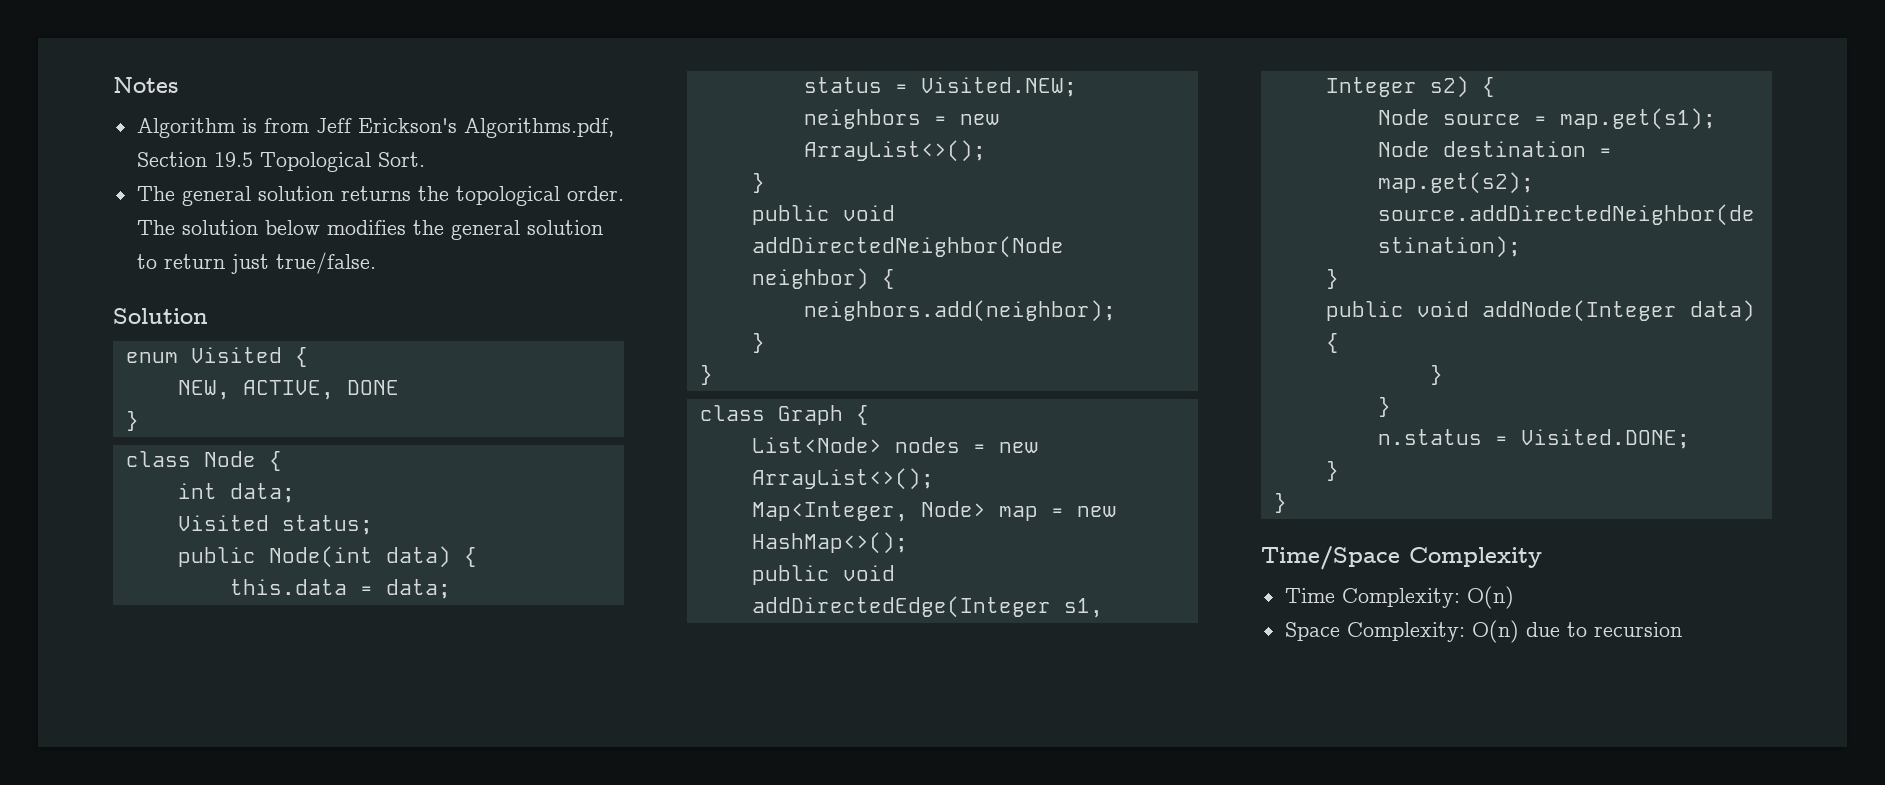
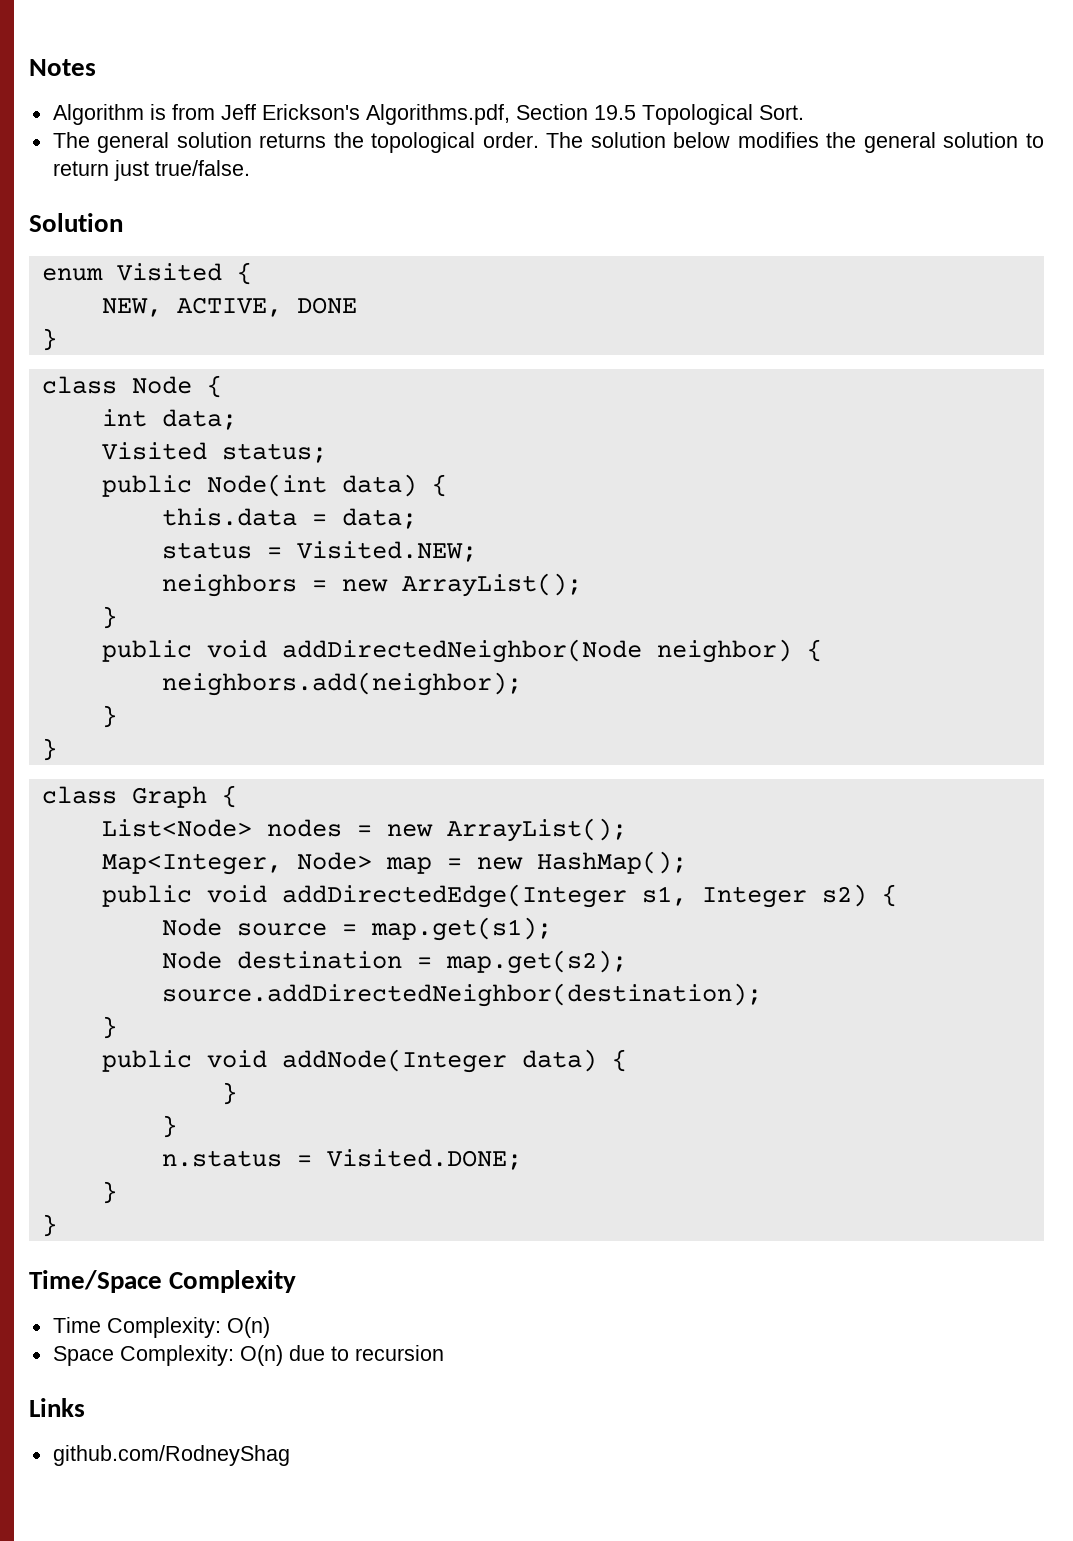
- neighbors = new ArrayList<>();
+ neighbors = new ArrayList();
- List<Node> nodes = new ArrayList<>();
+ List<Node> nodes = new ArrayList();
- Map<Integer, Node> map = new HashMap<>();
+ Map<Integer, Node> map = new HashMap();
+ Links
+ github.com/RodneyShag

